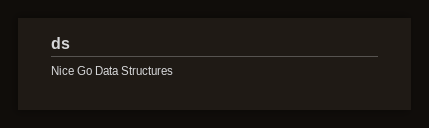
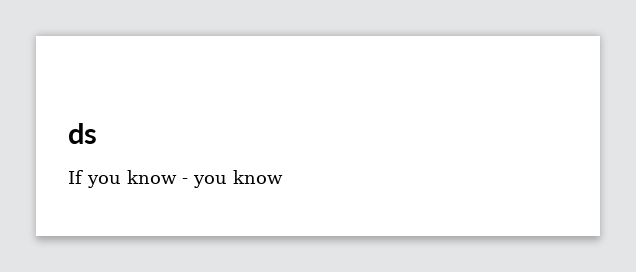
- Nice Go Data Structures
+ If you know - you know

